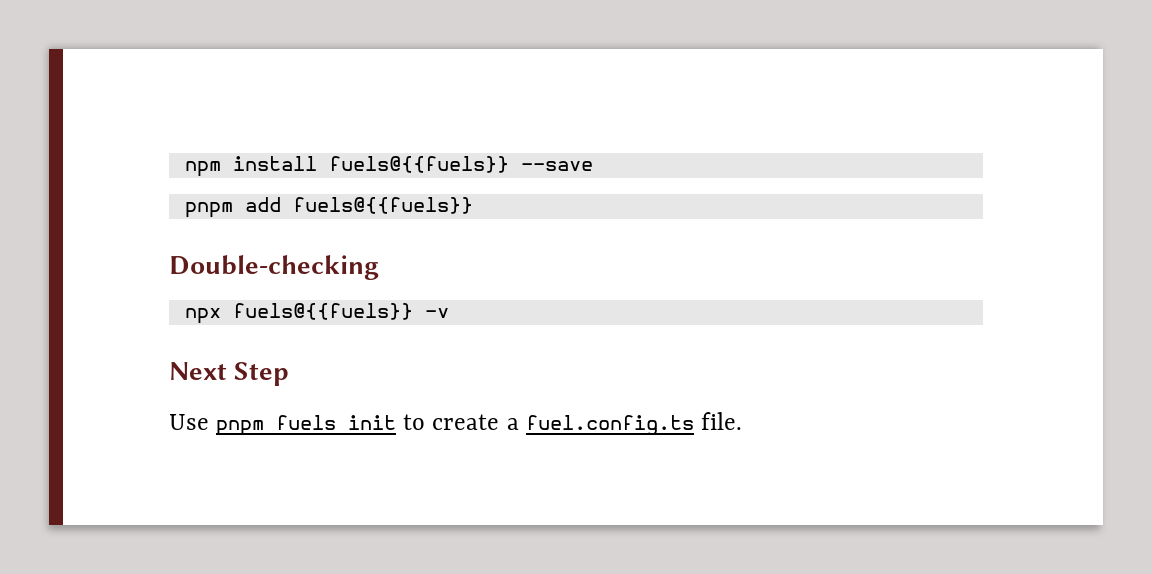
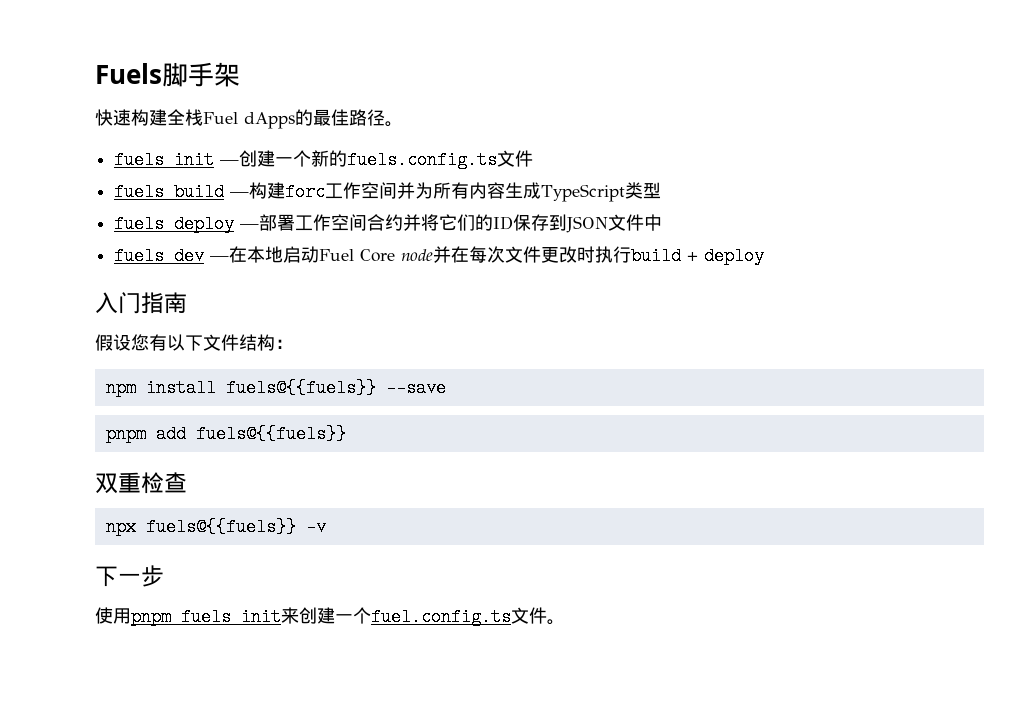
+ Fuels脚手架
+ 快速构建全栈Fuel dApps的最佳路径。
+ fuels init —创建一个新的fuels.config.ts文件
+ fuels build —构建forc工作空间并为所有内容生成TypeScript类型
+ fuels deploy —部署工作空间合约并将它们的ID保存到JSON文件中
+ fuels dev —在本地启动Fuel Core node并在每次文件更改时执行build + deploy
+ 入门指南
+ 假设您有以下文件结构：
- Double-checking
+ 双重检查
- Next Step
- Use pnpm fuels init to create a fuel.config.ts file.
+ 下一步
+ 使用pnpm fuels init来创建一个fuel.config.ts文件。

